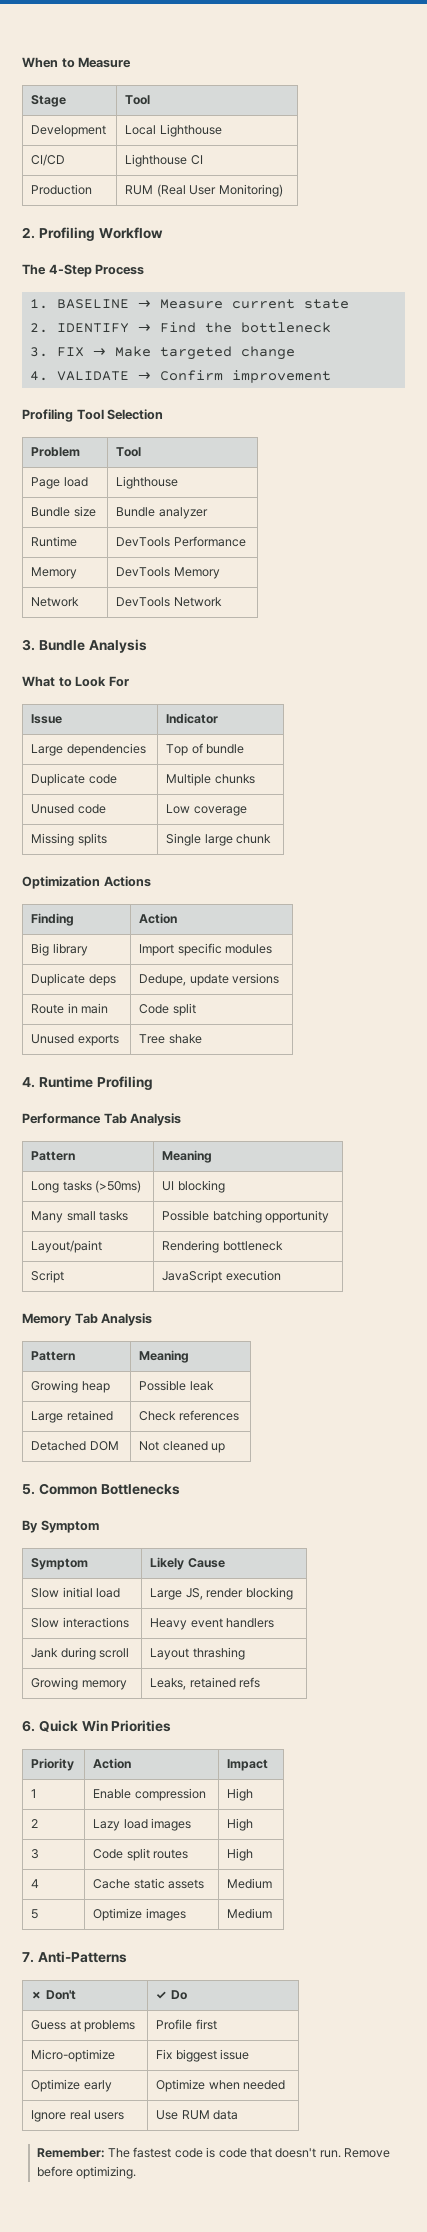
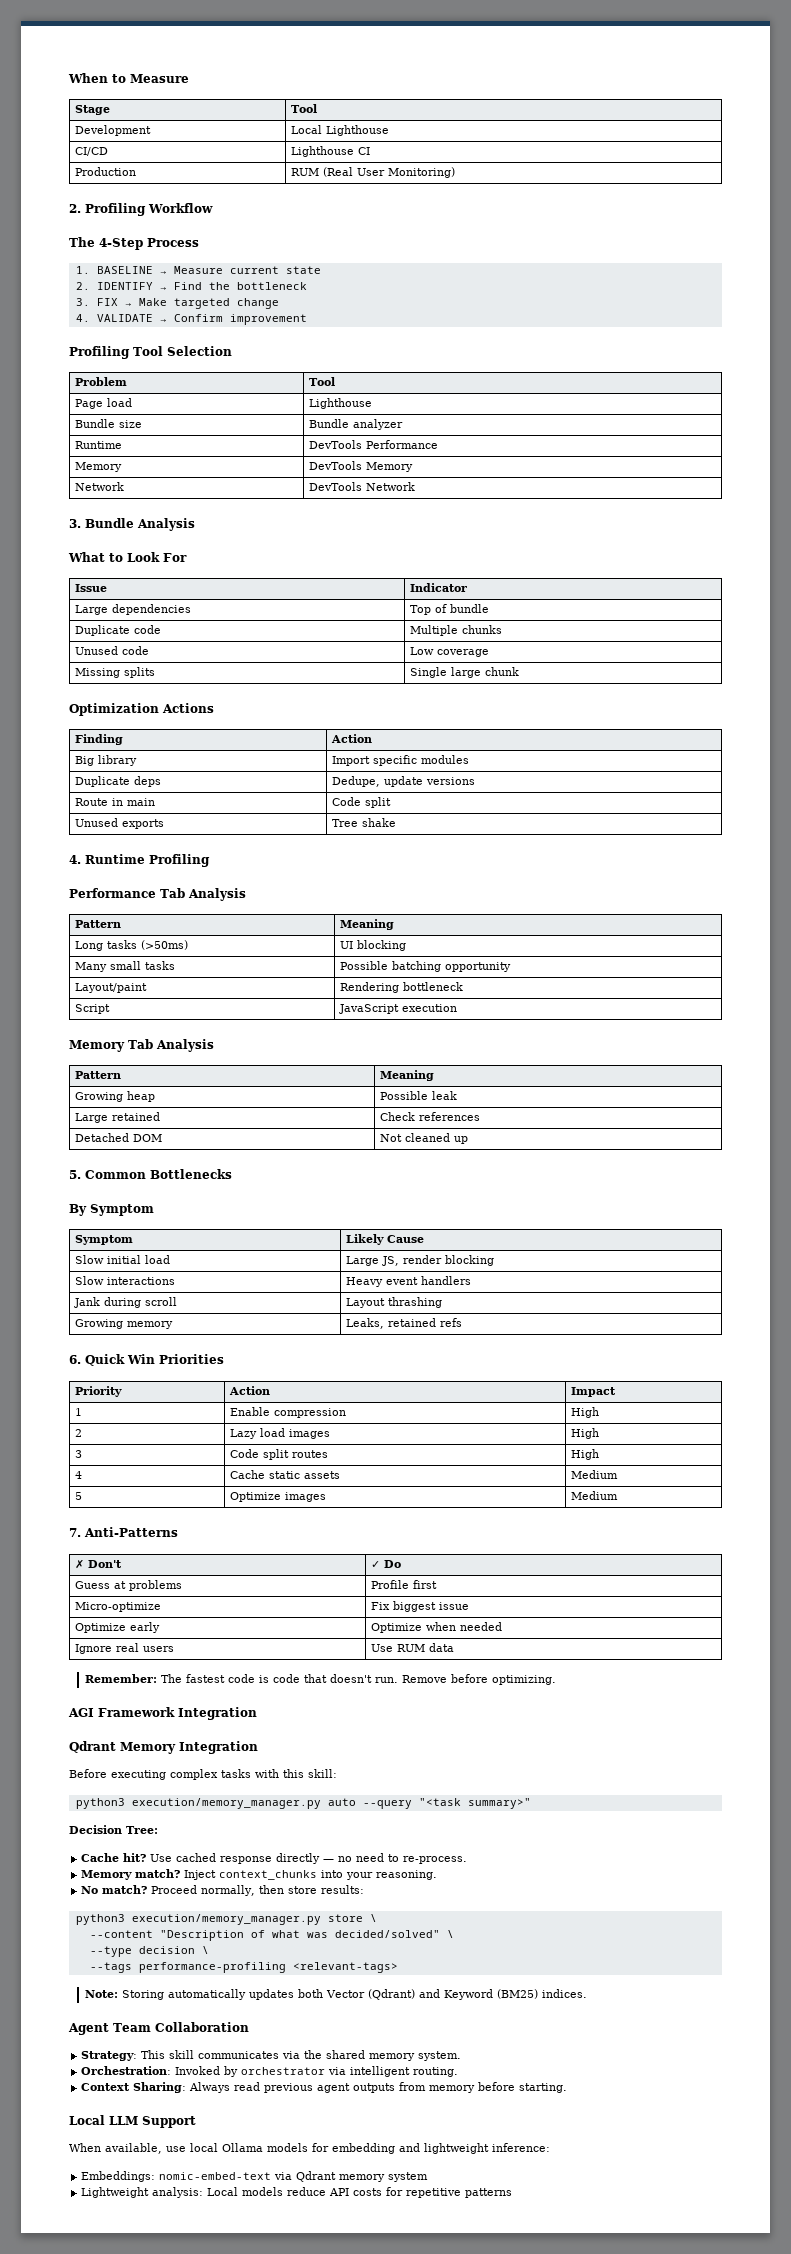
+ AGI Framework Integration
+ Qdrant Memory Integration
+ Before executing complex tasks with this skill:
+ python3 execution/memory_manager.py auto --query "<task summary>"
+ Decision Tree:
+ Cache hit? Use cached response directly — no need to re-process.
+ Memory match? Inject context_chunks into your reasoning.
+ No match? Proceed normally, then store results:
+ python3 execution/memory_manager.py store \
+ --content "Description of what was decided/solved" \
+ --type decision \
+ --tags performance-profiling <relevant-tags>
+ Note: Storing automatically updates both Vector (Qdrant) and Keyword (BM25) indices.
+ Agent Team Collaboration
+ Strategy: This skill communicates via the shared memory system.
+ Orchestration: Invoked by orchestrator via intelligent routing.
+ Context Sharing: Always read previous agent outputs from memory before starting.
+ Local LLM Support
+ When available, use local Ollama models for embedding and lightweight inference:
+ Embeddings: nomic-embed-text via Qdrant memory system
+ Lightweight analysis: Local models reduce API costs for repetitive patterns

